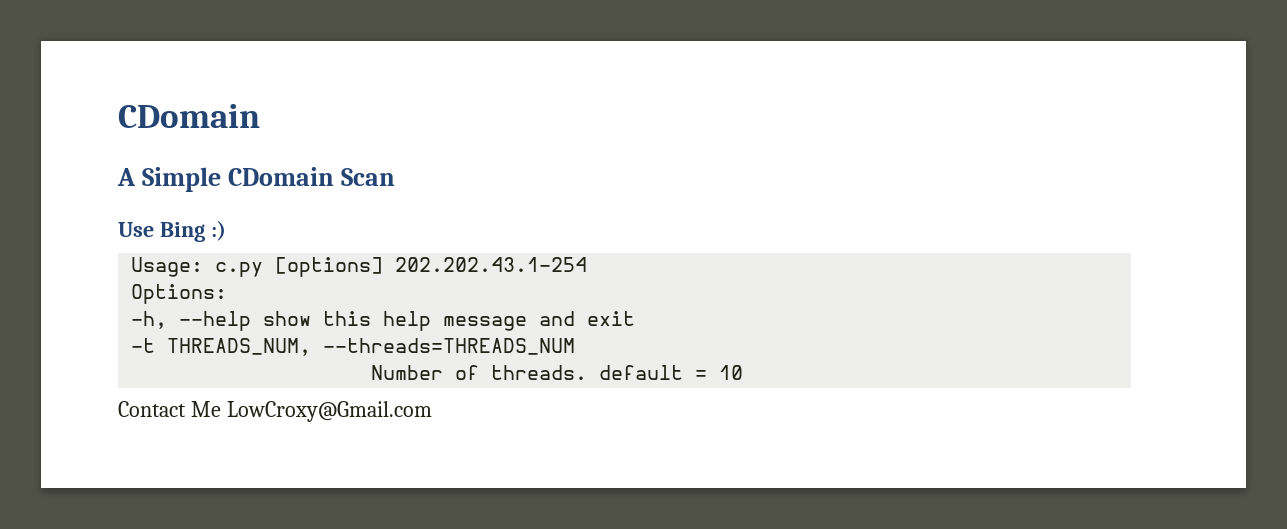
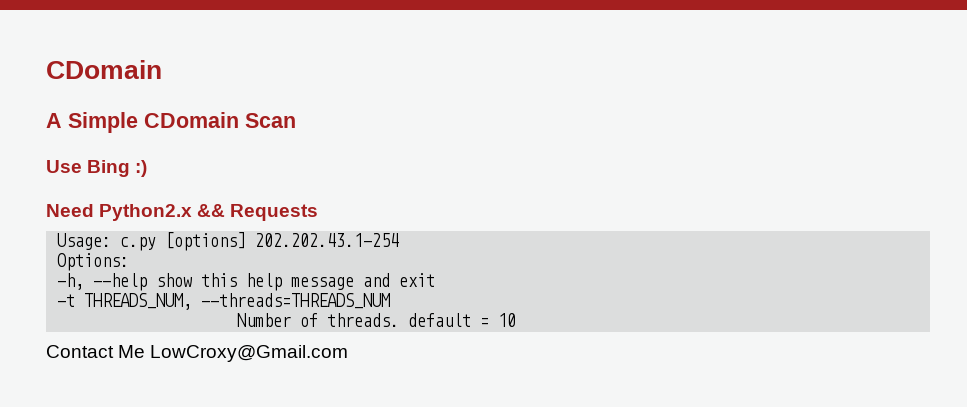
+ Need Python2.x && Requests

